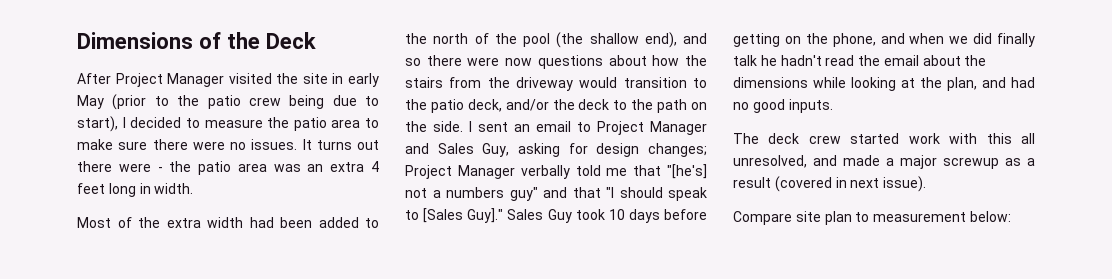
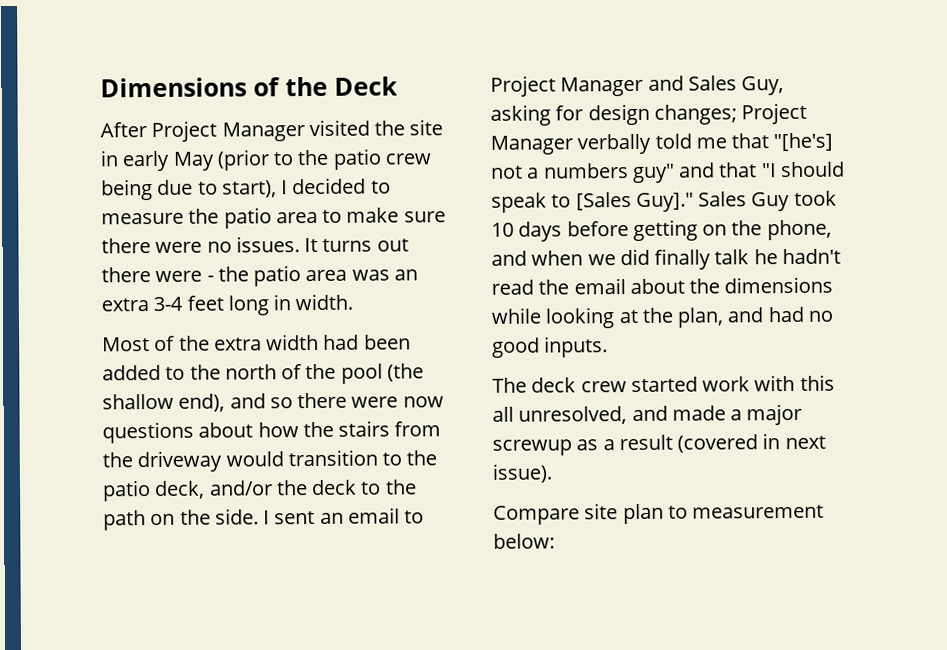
- It turns out there were - the patio area was an extra 4 feet long in width.
+ It turns out there were - the patio area was an extra 3-4 feet long in width.

